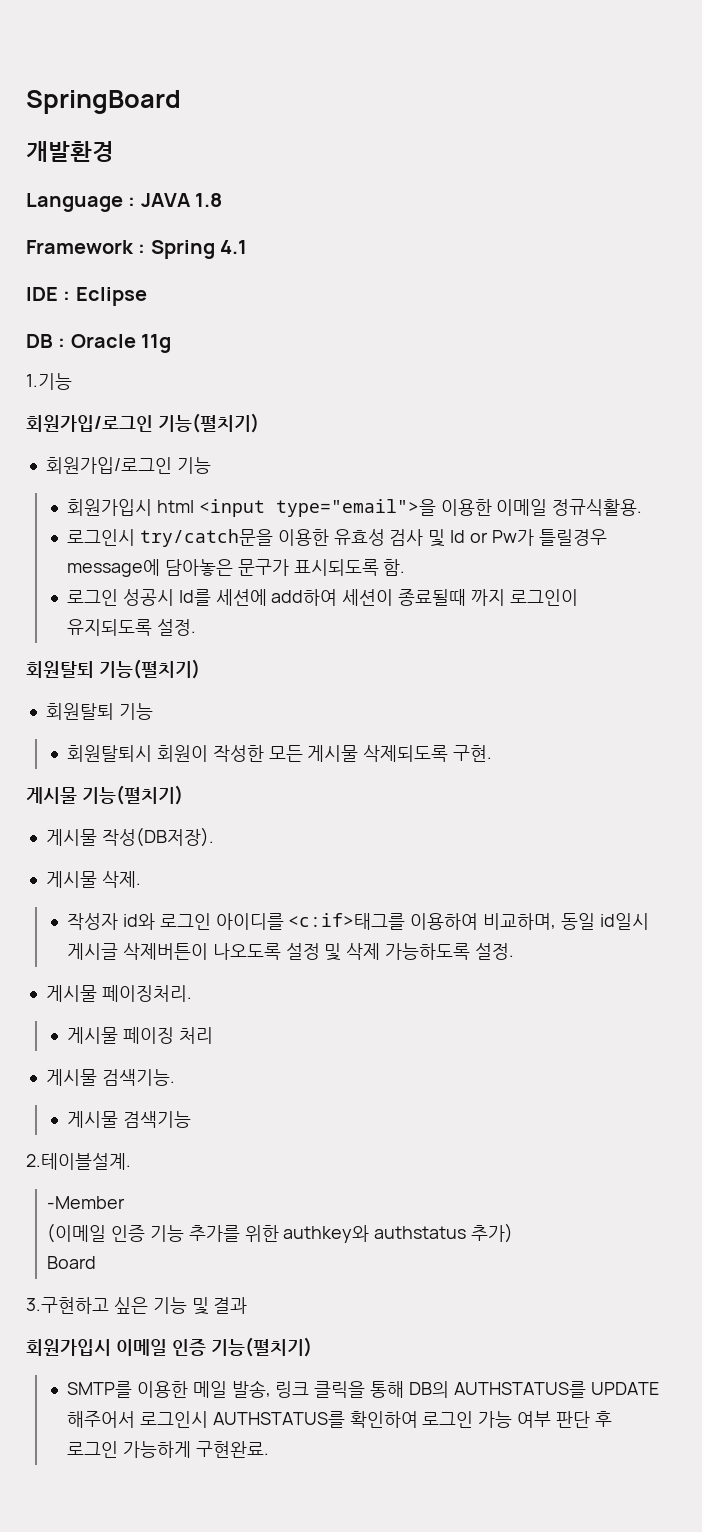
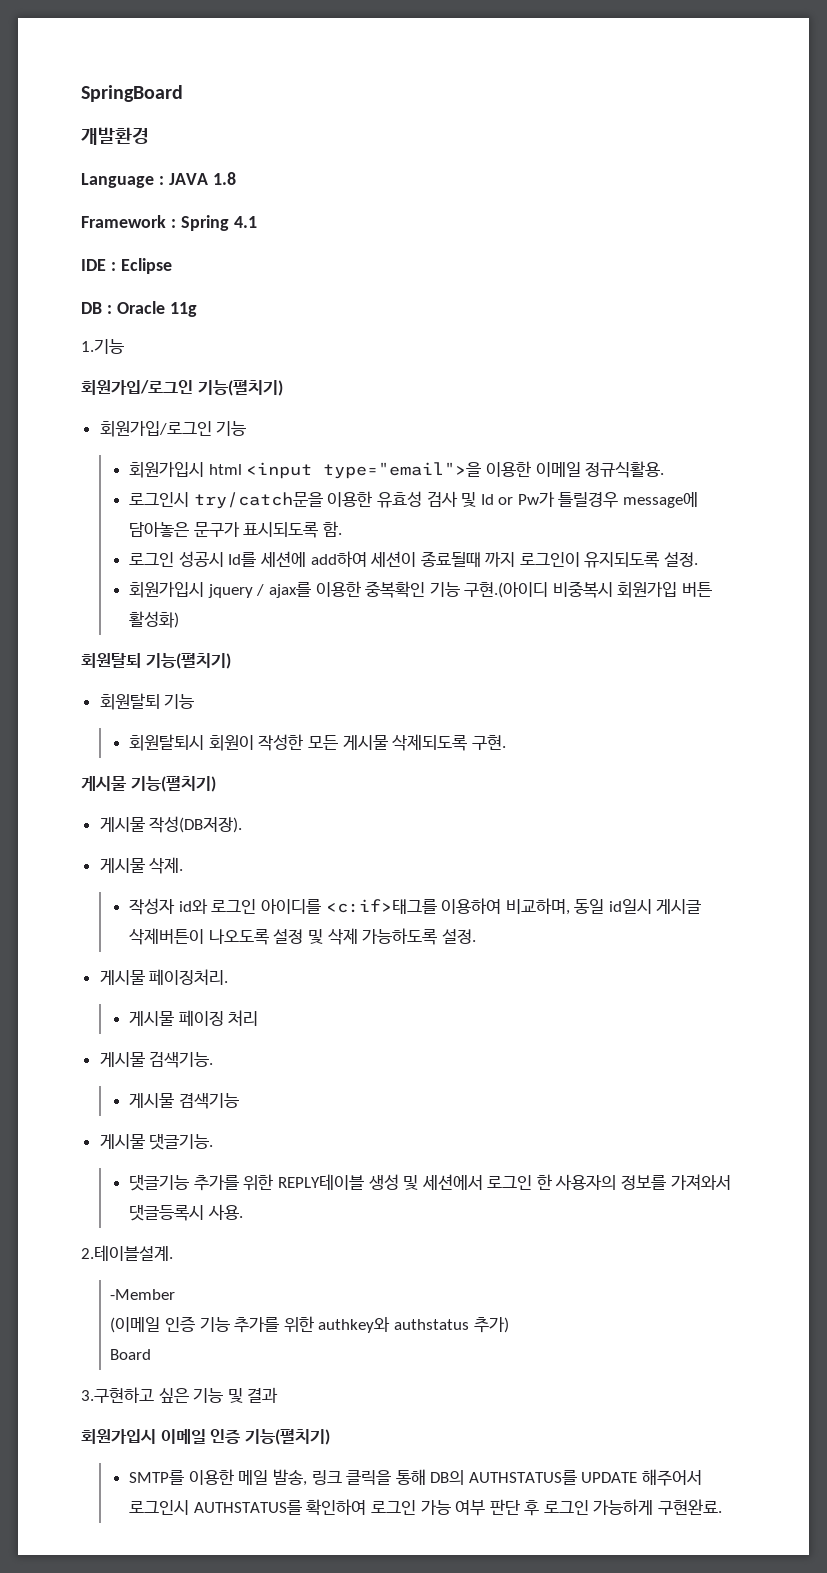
+ 회원가입시 jquery / ajax를 이용한 중복확인 기능 구현.(아이디 비중복시 회원가입 버튼 활성화)
+ 게시물 댓글기능.
+ 댓글기능 추가를 위한 REPLY테이블 생성 및 세션에서 로그인 한 사용자의 정보를 가져와서 댓글등록시 사용.

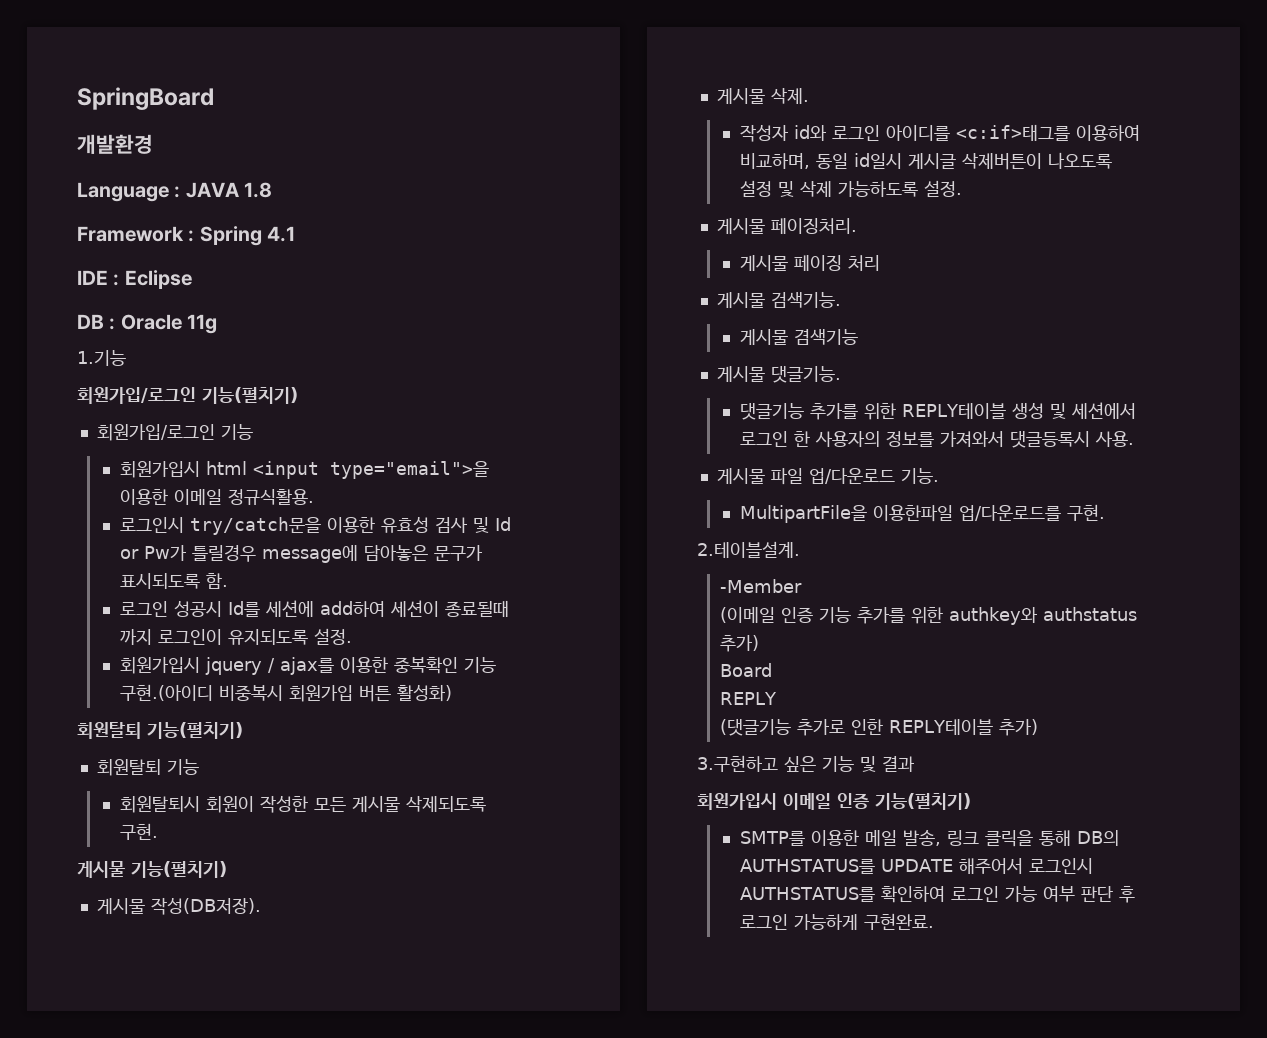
+ 게시물 파일 업/다운로드 기능.
+ MultipartFile을 이용한파일 업/다운로드를 구현.
+ REPLY
+ (댓글기능 추가로 인한 REPLY테이블 추가)

